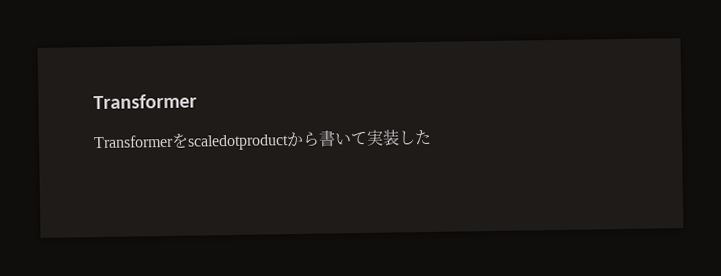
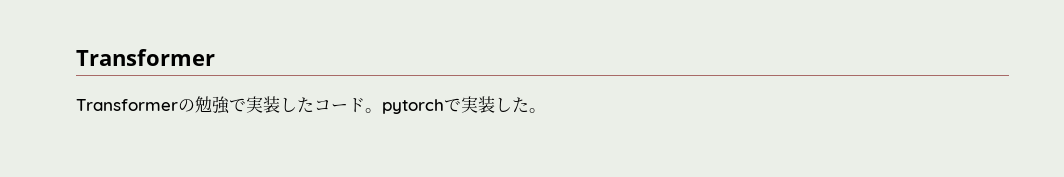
- Transformerをscaledotproductから書いて実装した
+ Transformerの勉強で実装したコード。pytorchで実装した。

